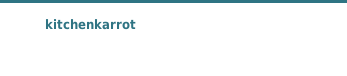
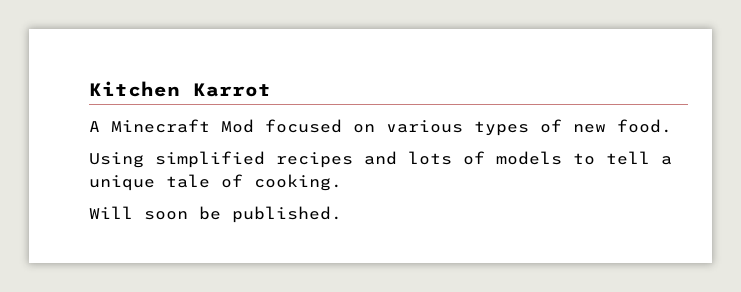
- kitchenkarrot
+ Kitchen Karrot
+ A Minecraft Mod focused on various types of new food.
+ Using simplified recipes and lots of models to tell a unique tale of cooking.
+ Will soon be published.

